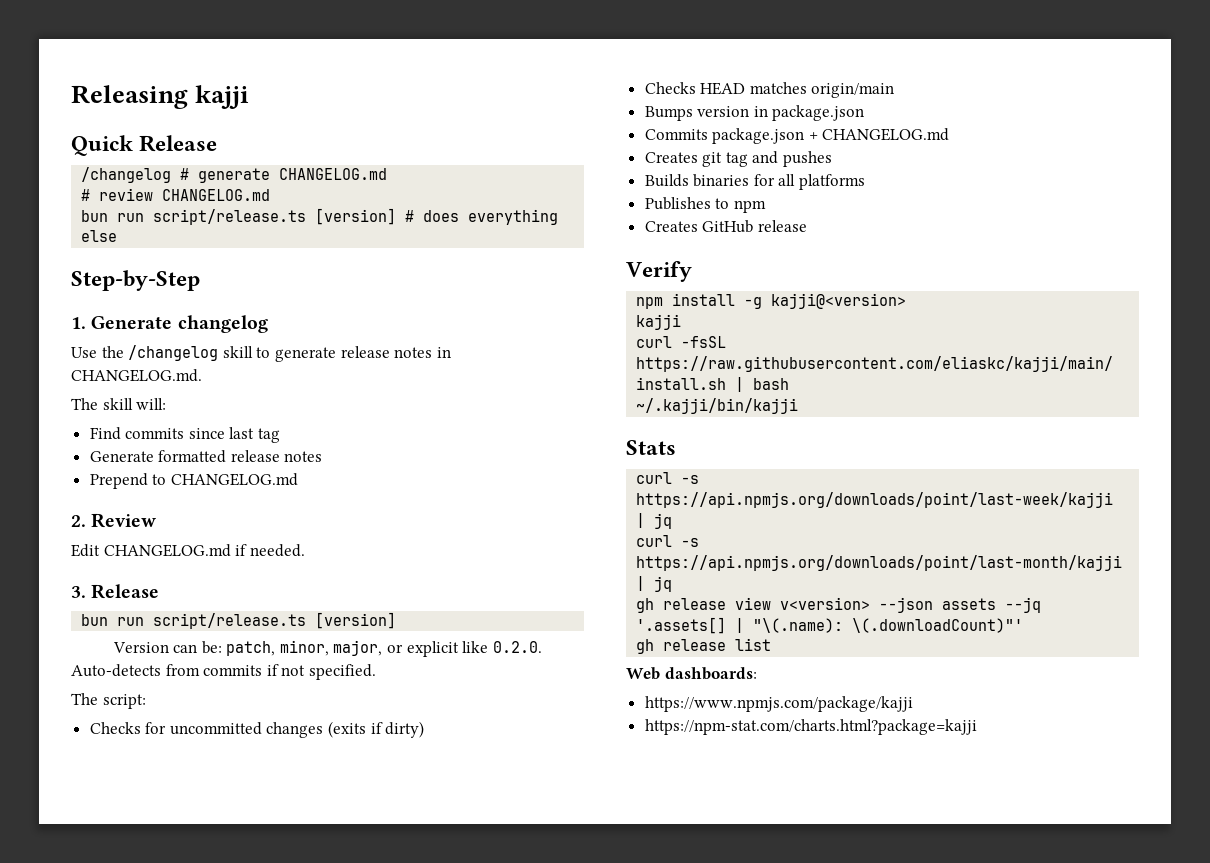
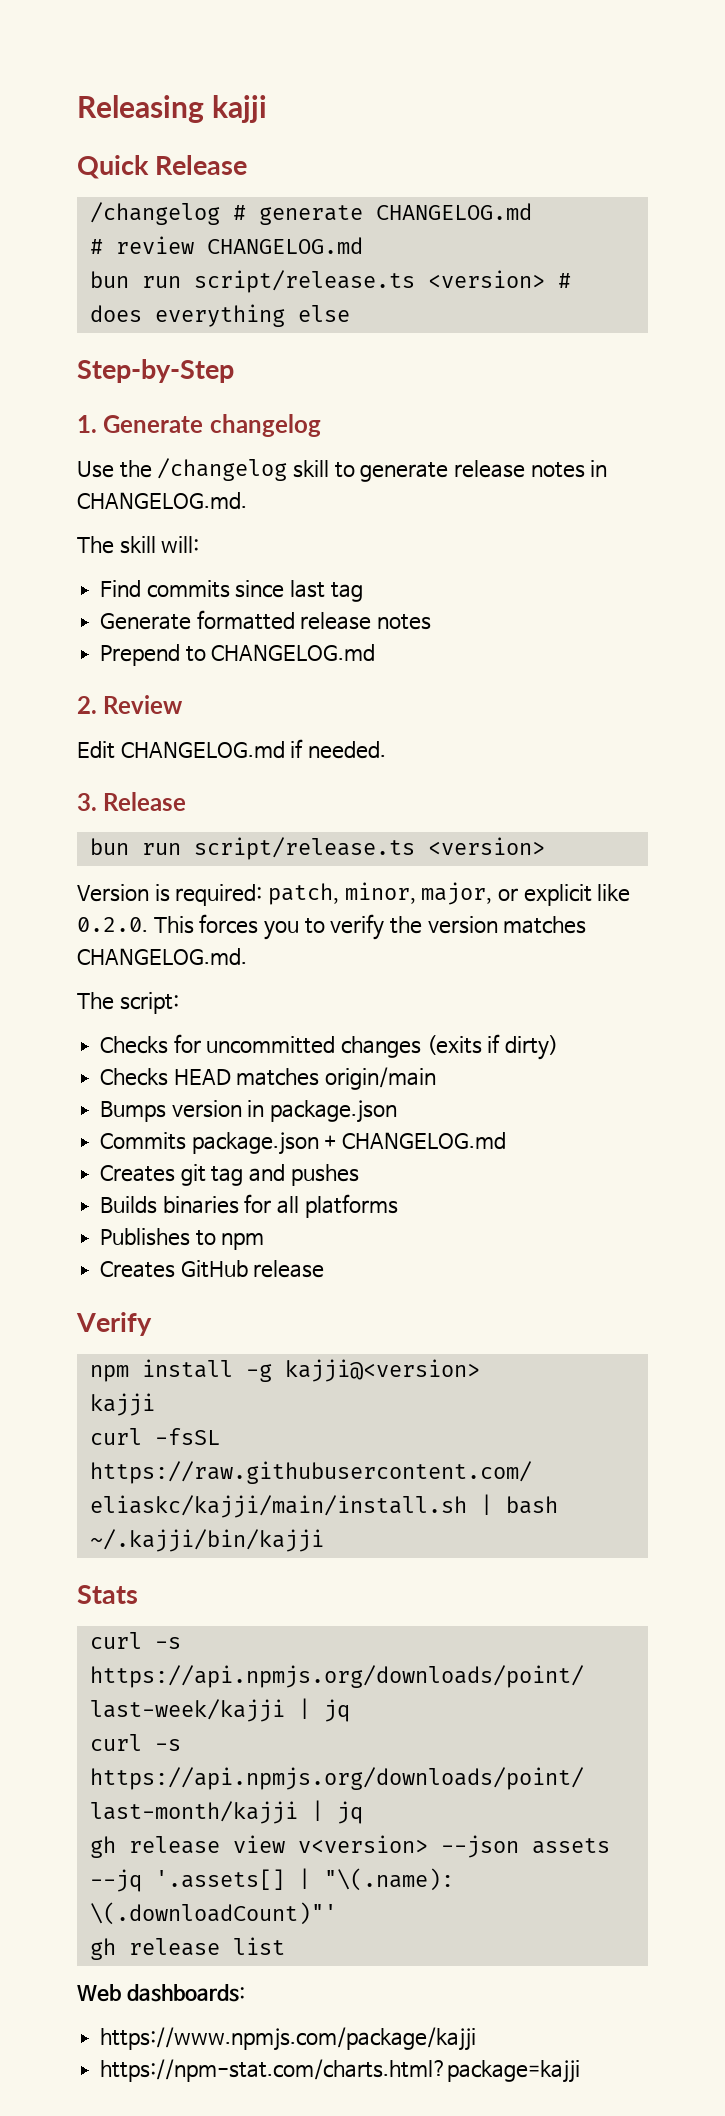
- bun run script/release.ts [version] # does everything else
+ bun run script/release.ts <version> # does everything else
  3. Release
- bun run script/release.ts [version]
+ bun run script/release.ts <version>
- Version can be: patch, minor, major, or explicit like 0.2.0. Auto-detects from commits if not specified.
+ Version is required: patch, minor, major, or explicit like 0.2.0. This forces you to verify the version matches CHANGELOG.md.

